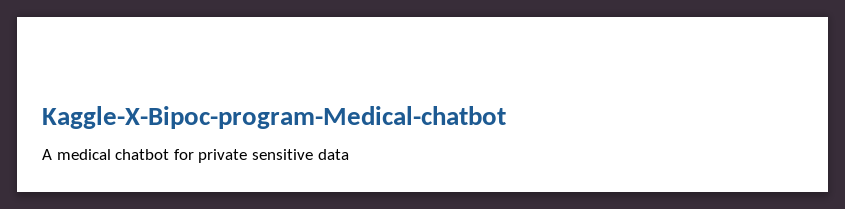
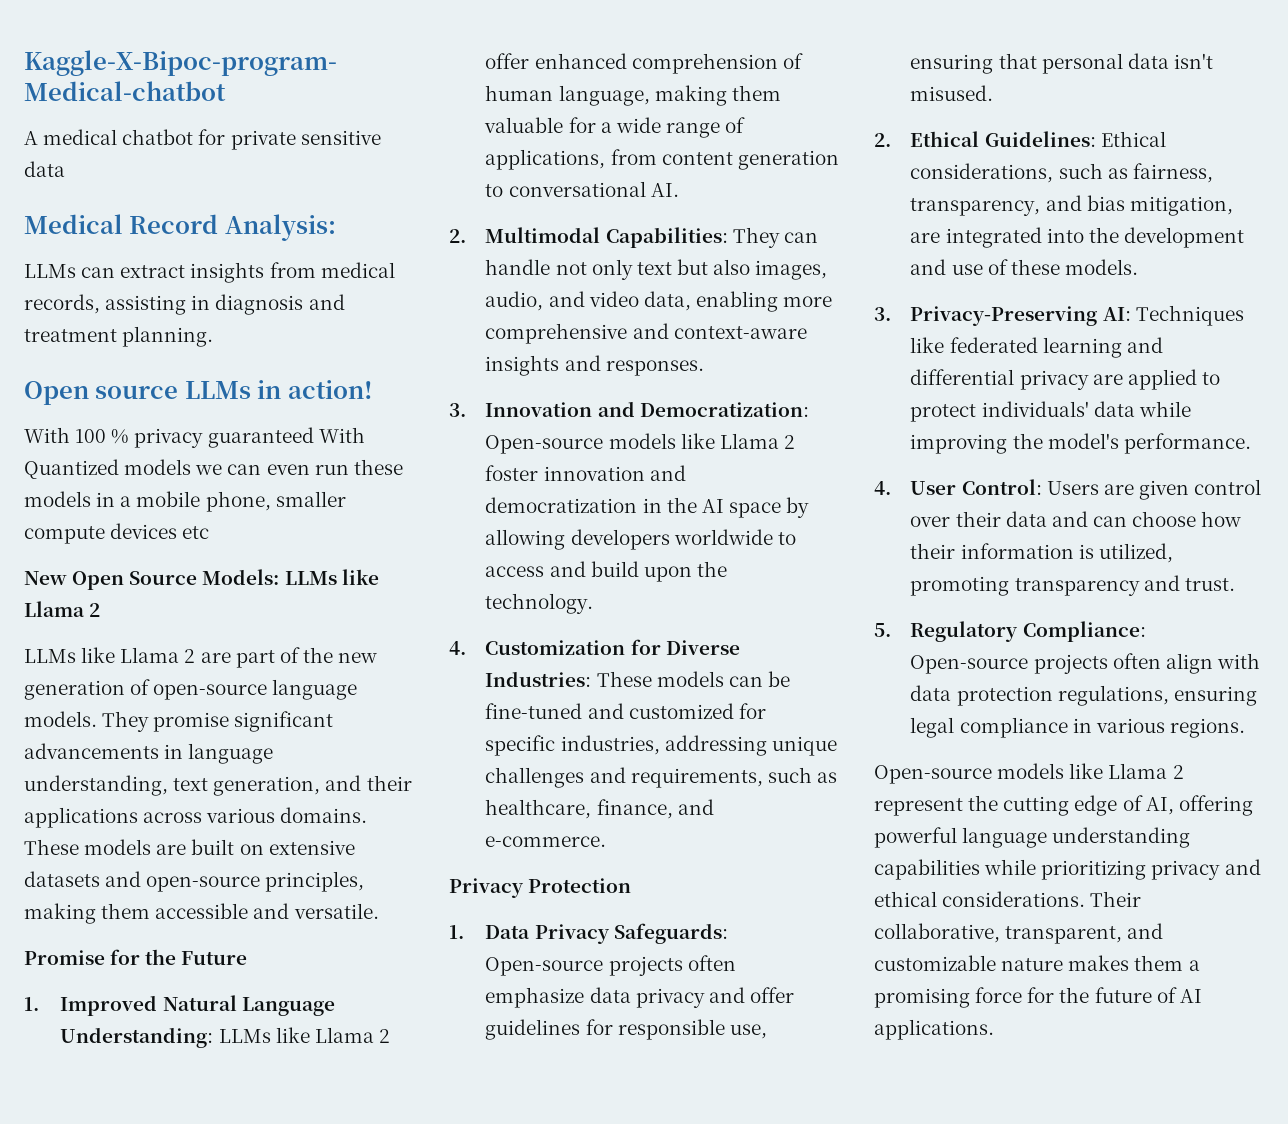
+ Medical Record Analysis:
+ LLMs can extract insights from medical records, assisting in diagnosis and treatment planning.
+ Open source LLMs in action!
+ With 100 % privacy guaranteed With Quantized models we can even run these models in a mobile phone, smaller compute devices etc
+ New Open Source Models: LLMs like Llama 2
+ LLMs like Llama 2 are part of the new generation of open-source language models. They promise significant advancements in language understanding, text generation, and their applications across various domains. These models are built on extensive datasets and open-source principles, making them accessible and versatile.
+ Promise for the Future
+ 1. Improved Natural Language Understanding: LLMs like Llama 2 offer enhanced comprehension of human language, making them valuable for a wide range of applications, from content generation to conversational AI.
+ 2. Multimodal Capabilities: They can handle not only text but also images, audio, and video data, enabling more comprehensive and context-aware insights and responses.
+ 3. Innovation and Democratization: Open-source models like Llama 2 foster innovation and democratization in the AI space by allowing developers worldwide to access and build upon the technology.
+ 4. Customization for Diverse Industries: These models can be fine-tuned and customized for specific industries, addressing unique challenges and requirements, such as healthcare, finance, and e-commerce.
+ Privacy Protection
+ 1. Data Privacy Safeguards: Open-source projects often emphasize data privacy and offer guidelines for responsible use, ensuring that personal data isn't misused.
+ 2. Ethical Guidelines: Ethical considerations, such as fairness, transparency, and bias mitigation, are integrated into the development and use of these models.
+ 3. Privacy-Preserving AI: Techniques like federated learning and differential privacy are applied to protect individuals' data while improving the model's performance.
+ 4. User Control: Users are given control over their data and can choose how their information is utilized, promoting transparency and trust.
+ 5. Regulatory Compliance: Open-source projects often align with data protection regulations, ensuring legal compliance in various regions.
+ Open-source models like Llama 2 represent the cutting edge of AI, offering powerful language understanding capabilities while prioritizing privacy and ethical considerations. Their collaborative, transparent, and customizable nature makes them a promising force for the future of AI applications.

